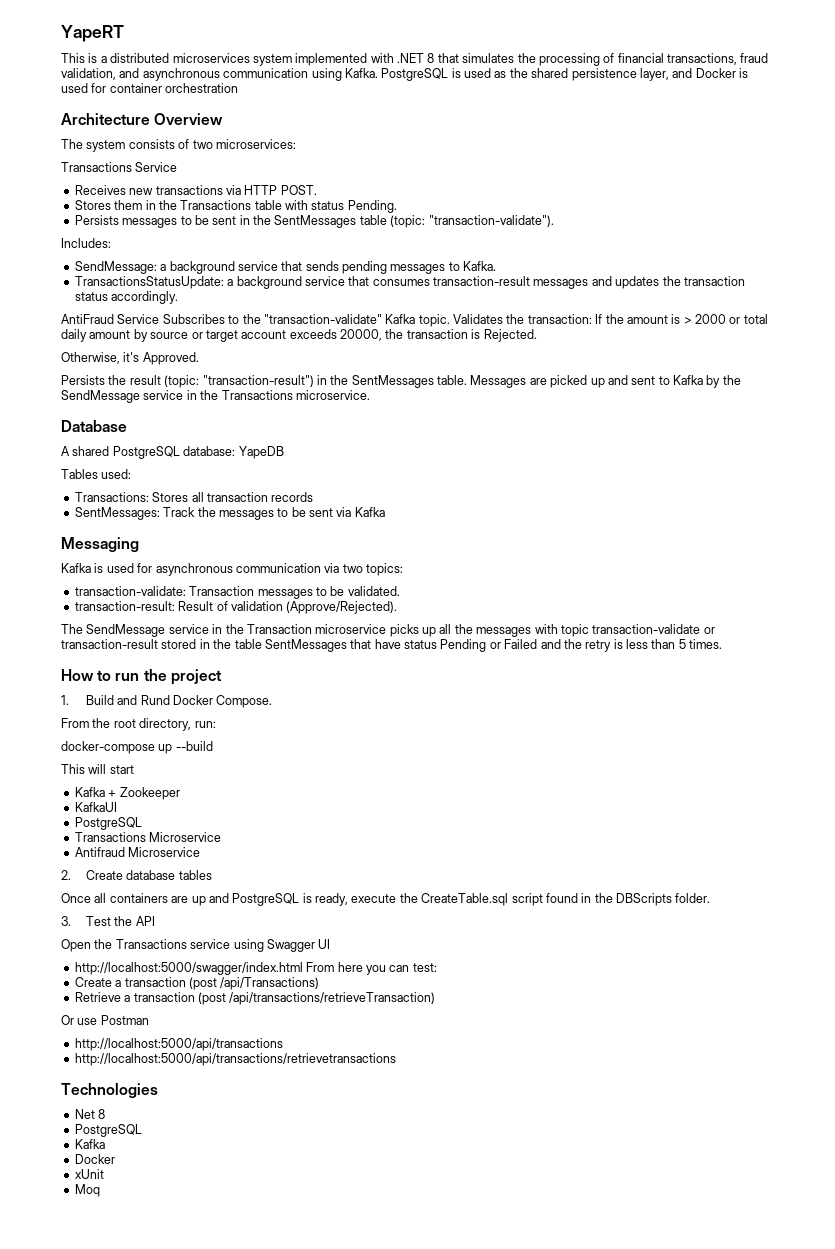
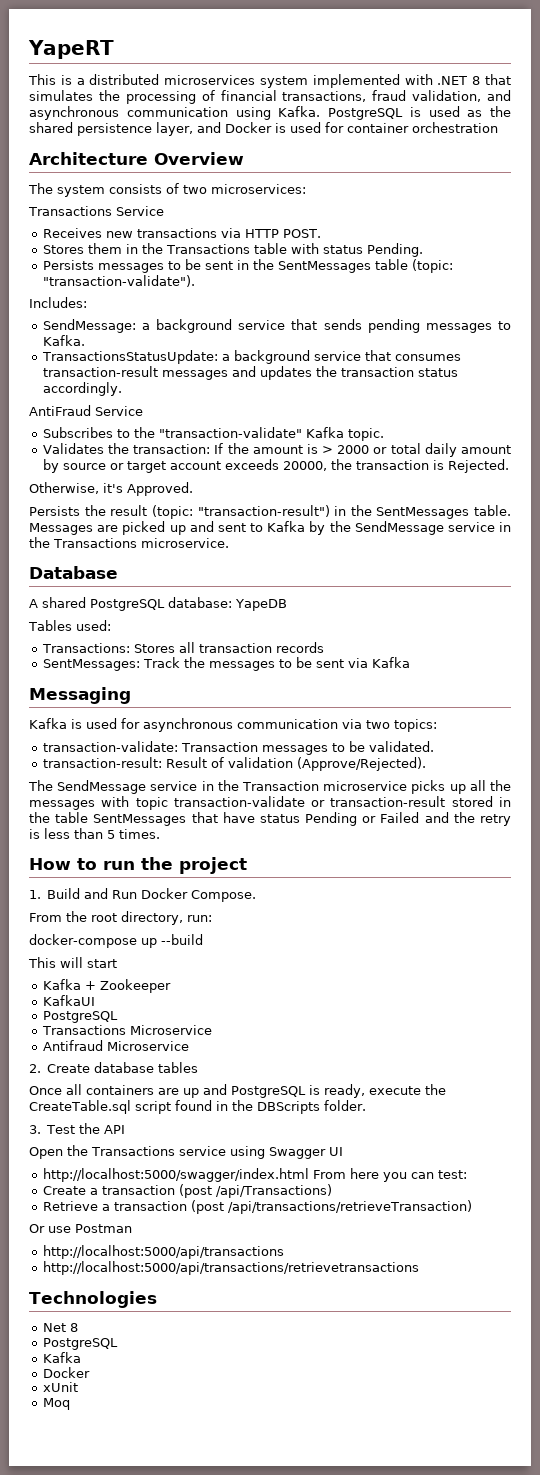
- AntiFraud Service Subscribes to the "transaction-validate" Kafka topic. Validates the transaction: If the amount is > 2000 or total daily amount by source or target account exceeds 20000, the transaction is Rejected.
+ AntiFraud Service
+ Subscribes to the "transaction-validate" Kafka topic.
+ Validates the transaction: If the amount is > 2000 or total daily amount by source or target account exceeds 20000, the transaction is Rejected.
- 1. Build and Rund Docker Compose.
+ 1. Build and Run Docker Compose.

